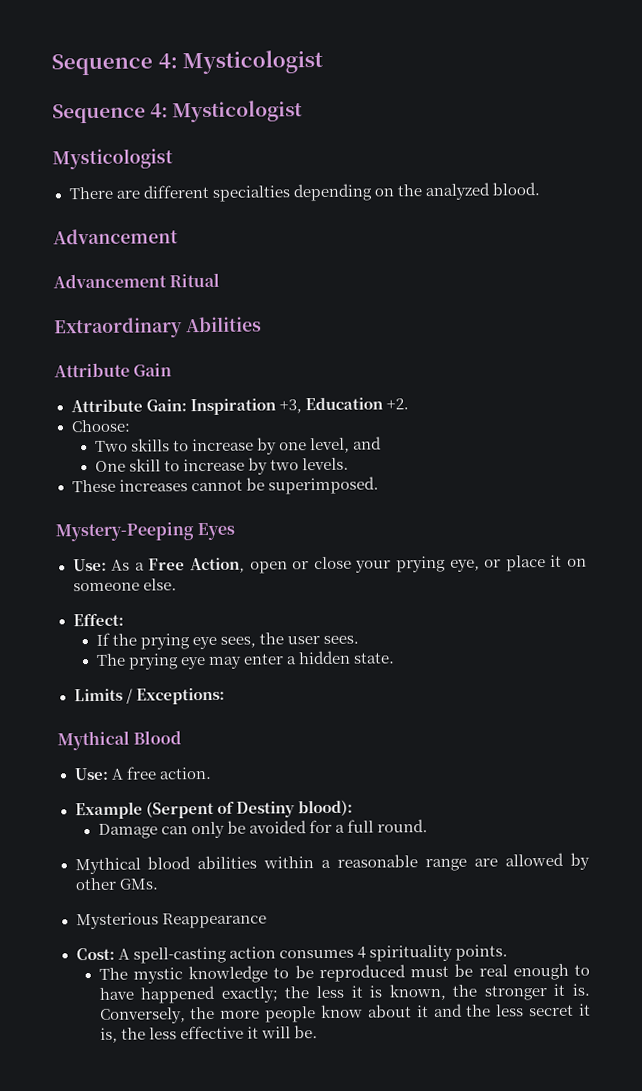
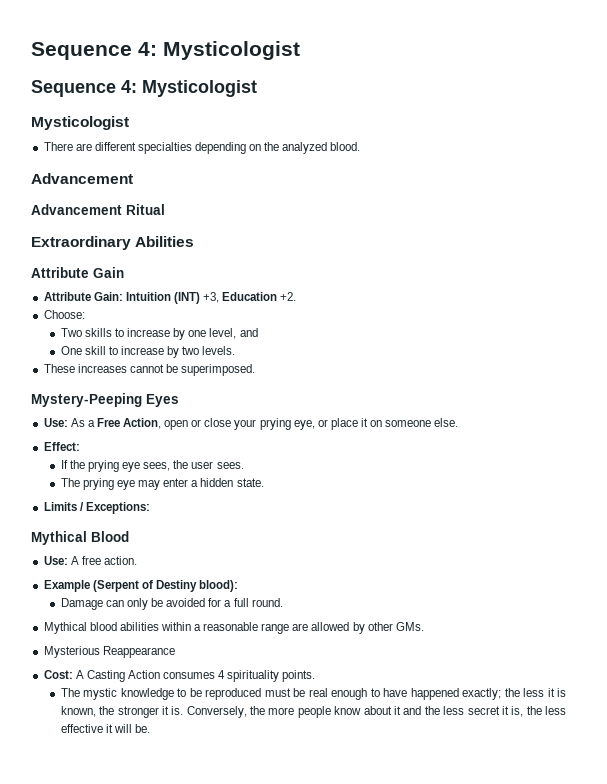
- Attribute Gain: Inspiration +3, Education +2.
+ Attribute Gain: Intuition (INT) +3, Education +2.
- Cost: A spell-casting action consumes 4 spirituality points.
+ Cost: A Casting Action consumes 4 spirituality points.

